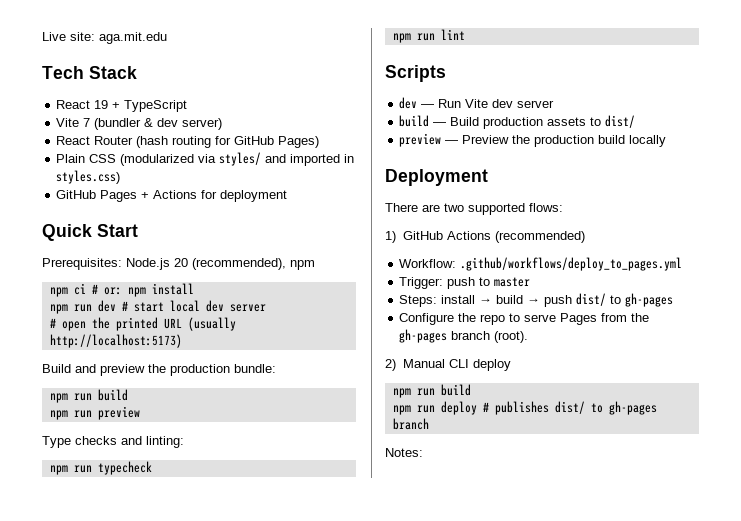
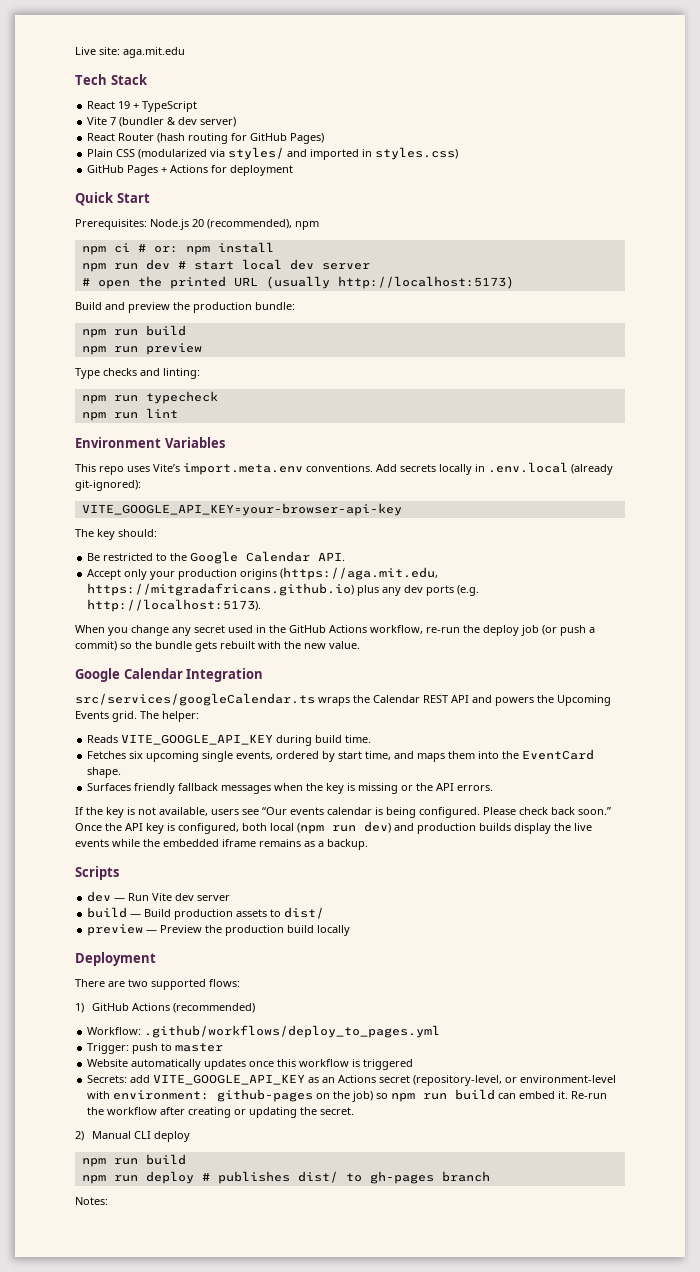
+ Environment Variables
+ This repo uses Vite’s import.meta.env conventions. Add secrets locally in .env.local (already git‑ignored):
+ VITE_GOOGLE_API_KEY=your-browser-api-key
+ The key should:
+ Be restricted to the Google Calendar API.
+ Accept only your production origins (https://aga.mit.edu, https://mitgradafricans.github.io) plus any dev ports (e.g. http://localhost:5173).
+ When you change any secret used in the GitHub Actions workflow, re-run the deploy job (or push a commit) so the bundle gets rebuilt with the new value.
+ Google Calendar Integration
+ src/services/googleCalendar.ts wraps the Calendar REST API and powers the Upcoming Events grid. The helper:
+ Reads VITE_GOOGLE_API_KEY during build time.
+ Fetches six upcoming single events, ordered by start time, and maps them into the EventCard shape.
+ Surfaces friendly fallback messages when the key is missing or the API errors.
+ If the key is not available, users see “Our events calendar is being configured. Please check back soon.” Once the API key is configured, both local (npm run dev) and production builds display the live events while the embedded iframe remains as a backup.
- Steps: install → build → push dist/ to gh-pages
- Configure the repo to serve Pages from the gh-pages branch (root).
+ Website automatically updates once this workflow is triggered
+ Secrets: add VITE_GOOGLE_API_KEY as an Actions secret (repository-level, or environment-level with environment: github-pages on the job) so npm run build can embed it. Re-run the workflow after creating or updating the secret.

